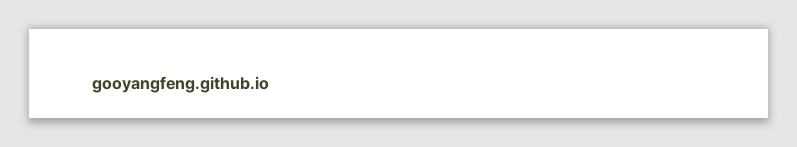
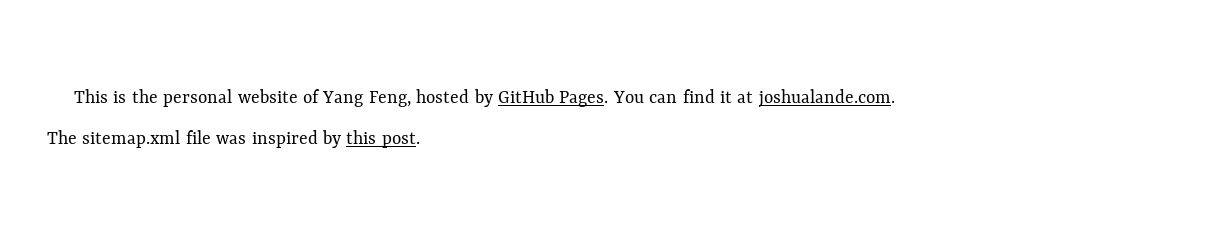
- gooyangfeng.github.io
+ This is the personal website of Yang Feng, hosted by GitHub Pages. You can find it at joshualande.com.
+ The sitemap.xml file was inspired by this post.

